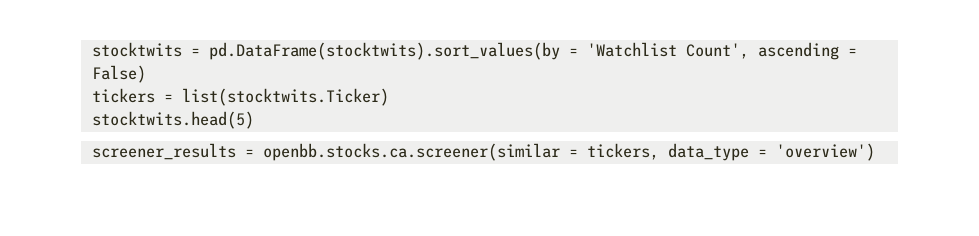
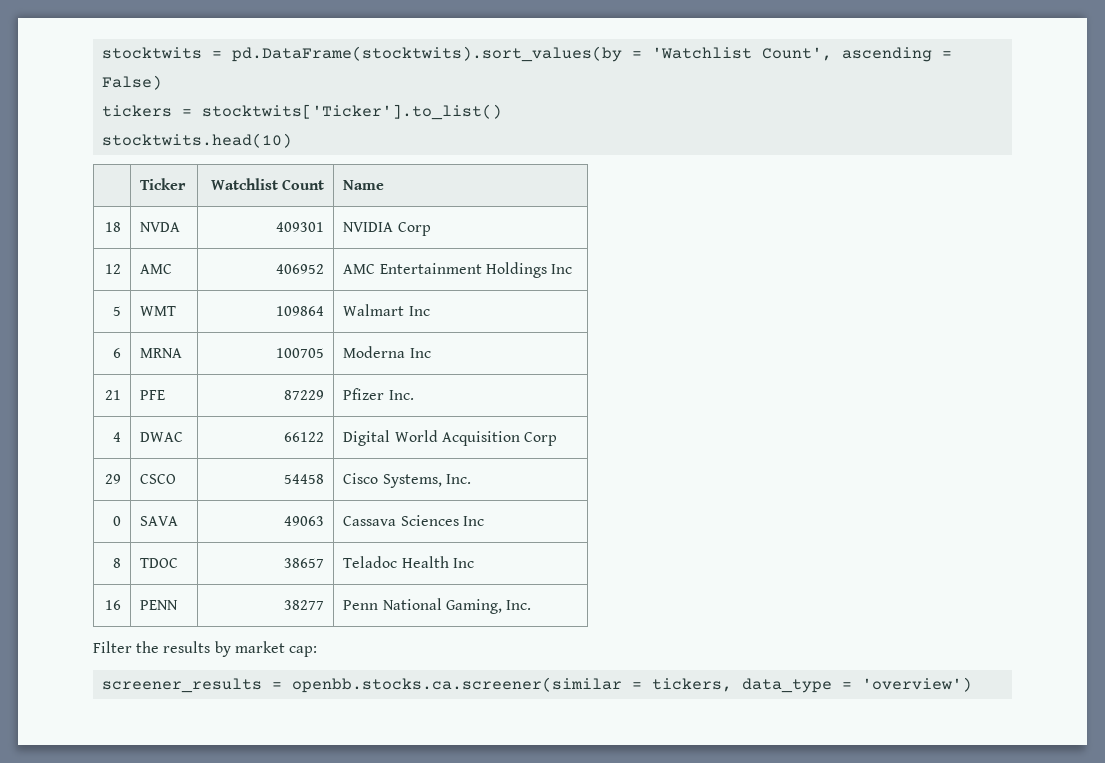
- tickers = list(stocktwits.Ticker)
- stocktwits.head(5)
+ tickers = stocktwits['Ticker'].to_list()
+ stocktwits.head(10)
+ | Ticker | Watchlist Count | Name
+ 18 | NVDA | 409301 | NVIDIA Corp
+ 12 | AMC | 406952 | AMC Entertainment Holdings Inc
+ 5 | WMT | 109864 | Walmart Inc
+ 6 | MRNA | 100705 | Moderna Inc
+ 21 | PFE | 87229 | Pfizer Inc.
+ 4 | DWAC | 66122 | Digital World Acquisition Corp
+ 29 | CSCO | 54458 | Cisco Systems, Inc.
+ 0 | SAVA | 49063 | Cassava Sciences Inc
+ 8 | TDOC | 38657 | Teladoc Health Inc
+ 16 | PENN | 38277 | Penn National Gaming, Inc.
+ Filter the results by market cap:

